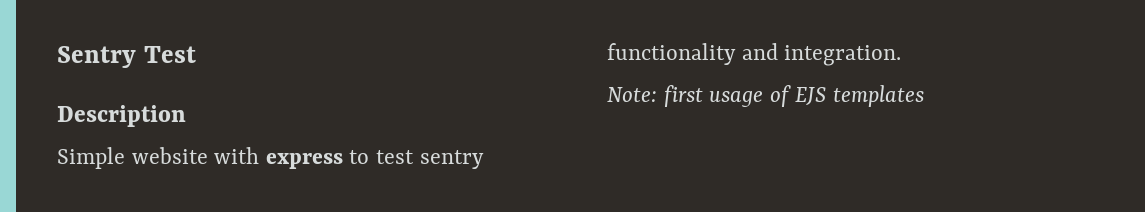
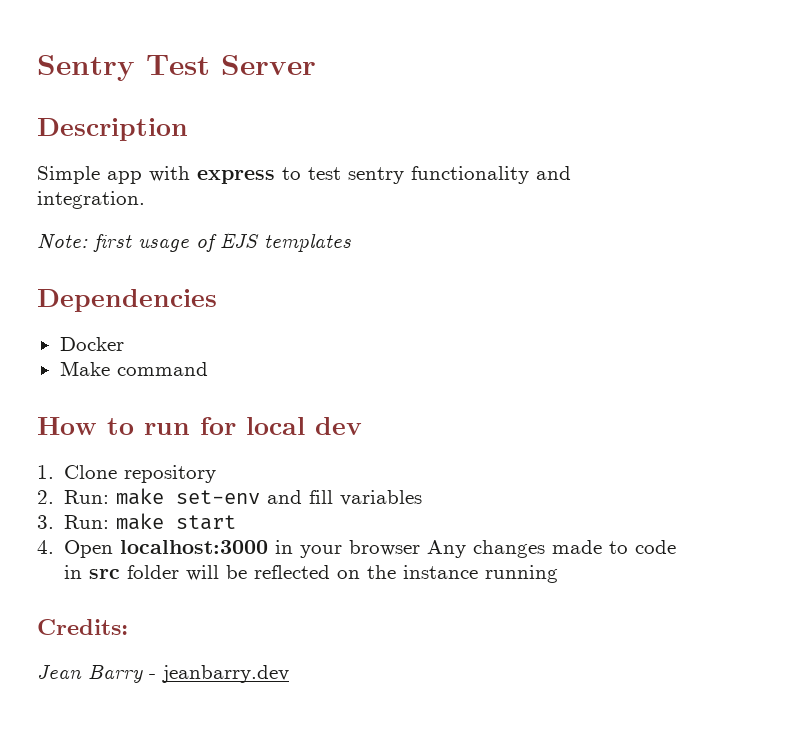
- Sentry Test
+ Sentry Test Server
- Simple website with express to test sentry functionality and integration.
+ Simple app with express to test sentry functionality and integration.
+ Dependencies
+ Docker
+ Make command
+ How to run for local dev
+ 1. Clone repository
+ 2. Run: make set-env and fill variables
+ 3. Run: make start
+ 4. Open localhost:3000 in your browser Any changes made to code in src folder will be reflected on the instance running
+ Credits:
+ Jean Barry - jeanbarry.dev

